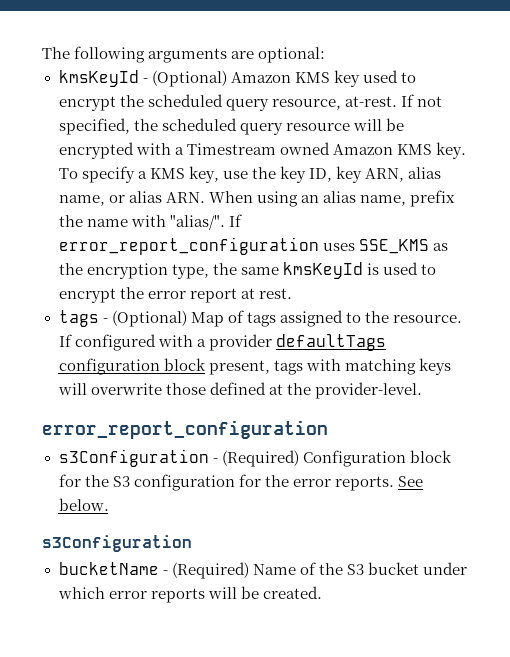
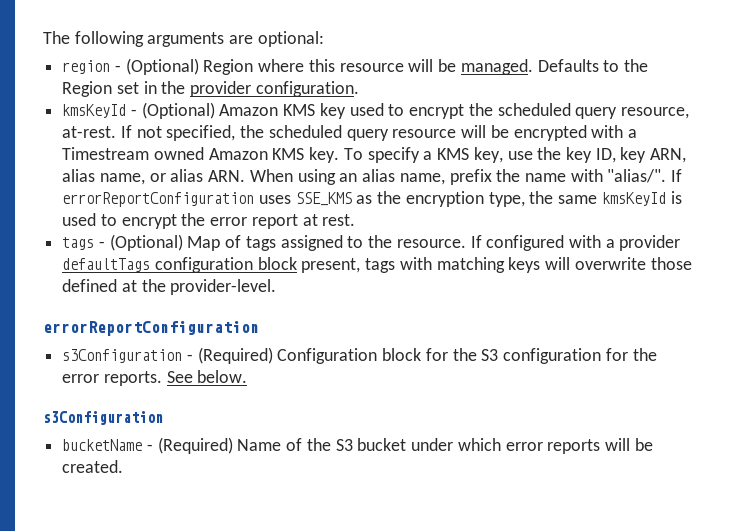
+ region - (Optional) Region where this resource will be managed. Defaults to the Region set in the provider configuration.
- If error_report_configuration uses SSE_KMS as the encryption type, the same kmsKeyId is used to encrypt the error report at rest.
+ If errorReportConfiguration uses SSE_KMS as the encryption type, the same kmsKeyId is used to encrypt the error report at rest.
  If configured with a provider defaultTags configuration block present, tags with matching keys will overwrite those defined at the provider-level.
- error_report_configuration
+ errorReportConfiguration

